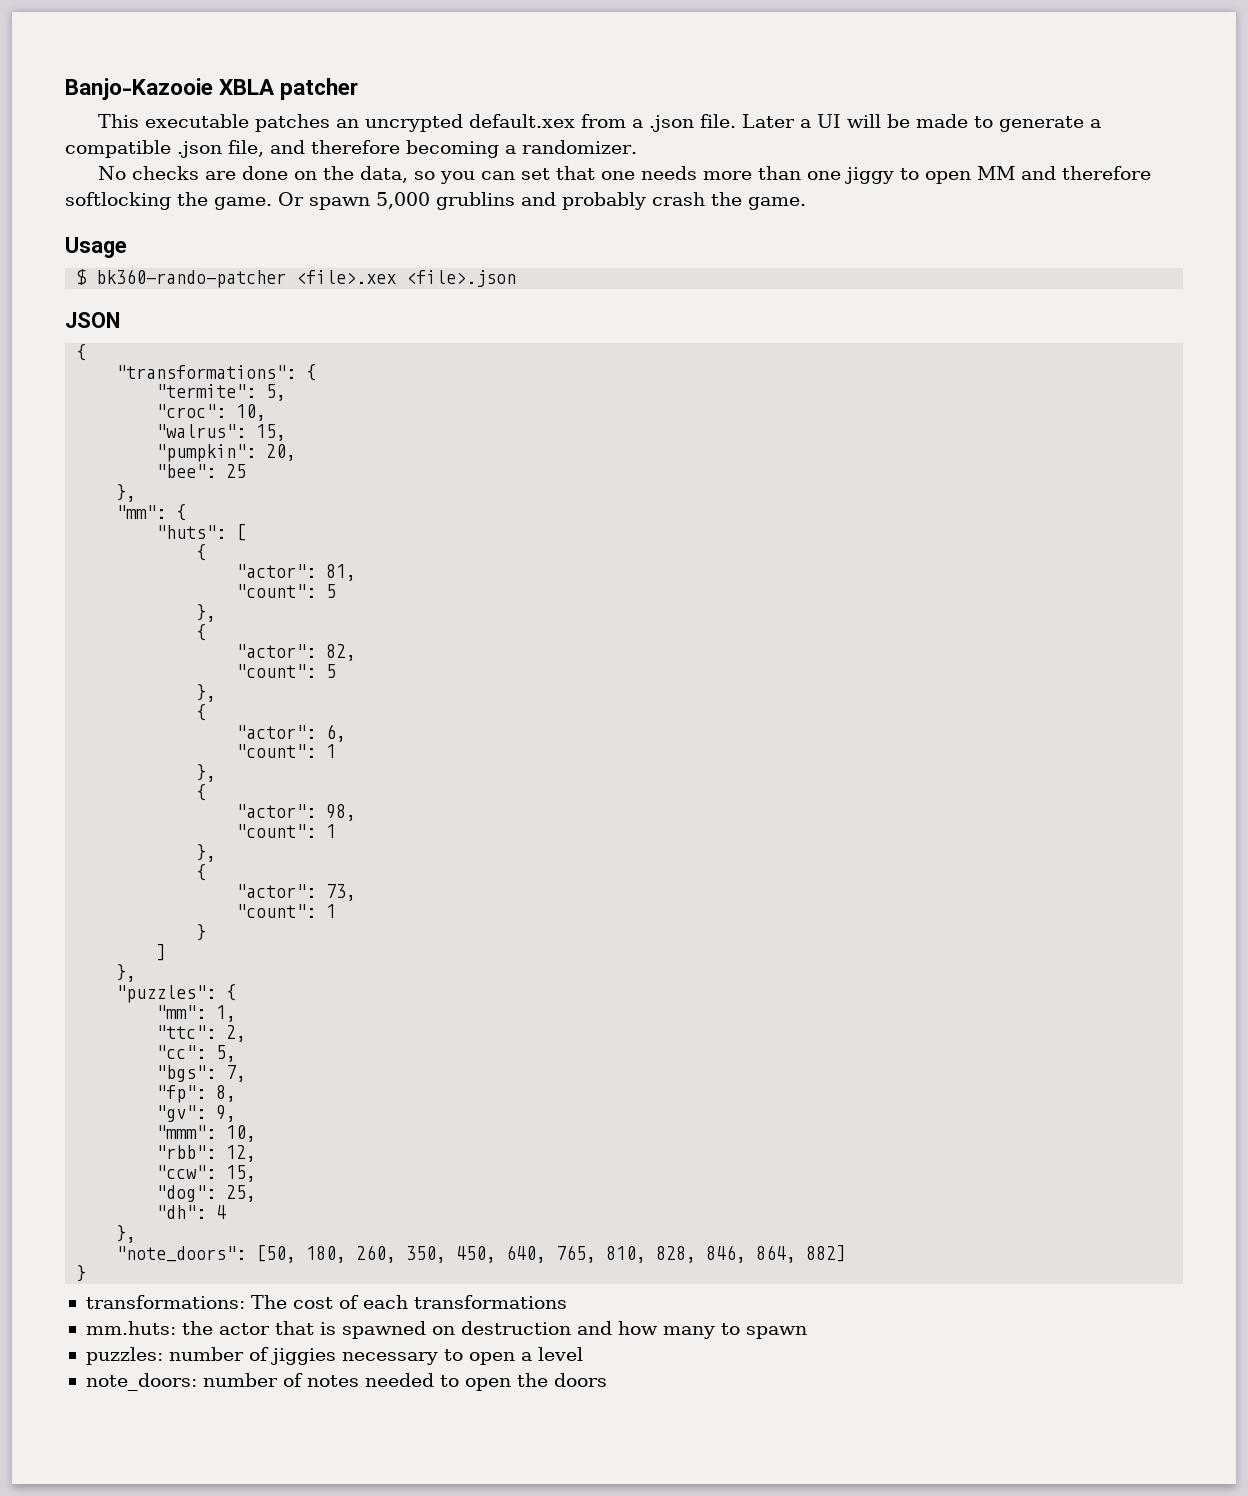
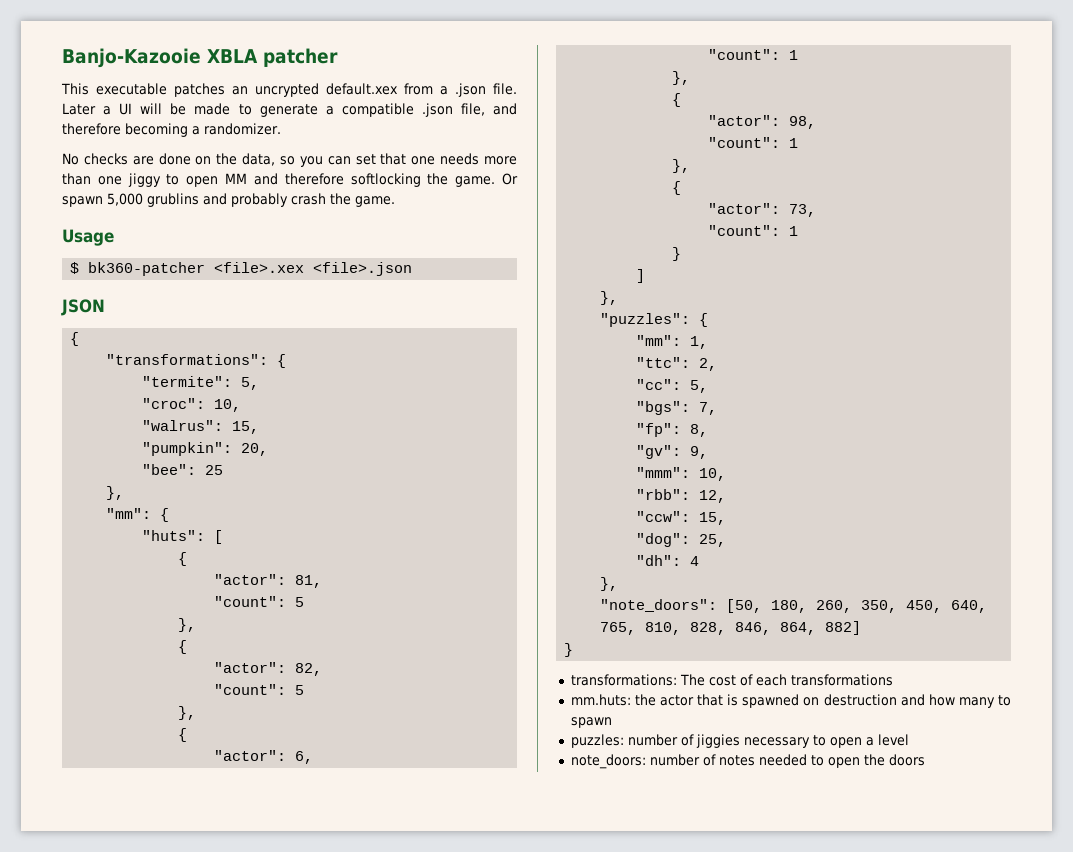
- $ bk360-rando-patcher <file>.xex <file>.json
+ $ bk360-patcher <file>.xex <file>.json

